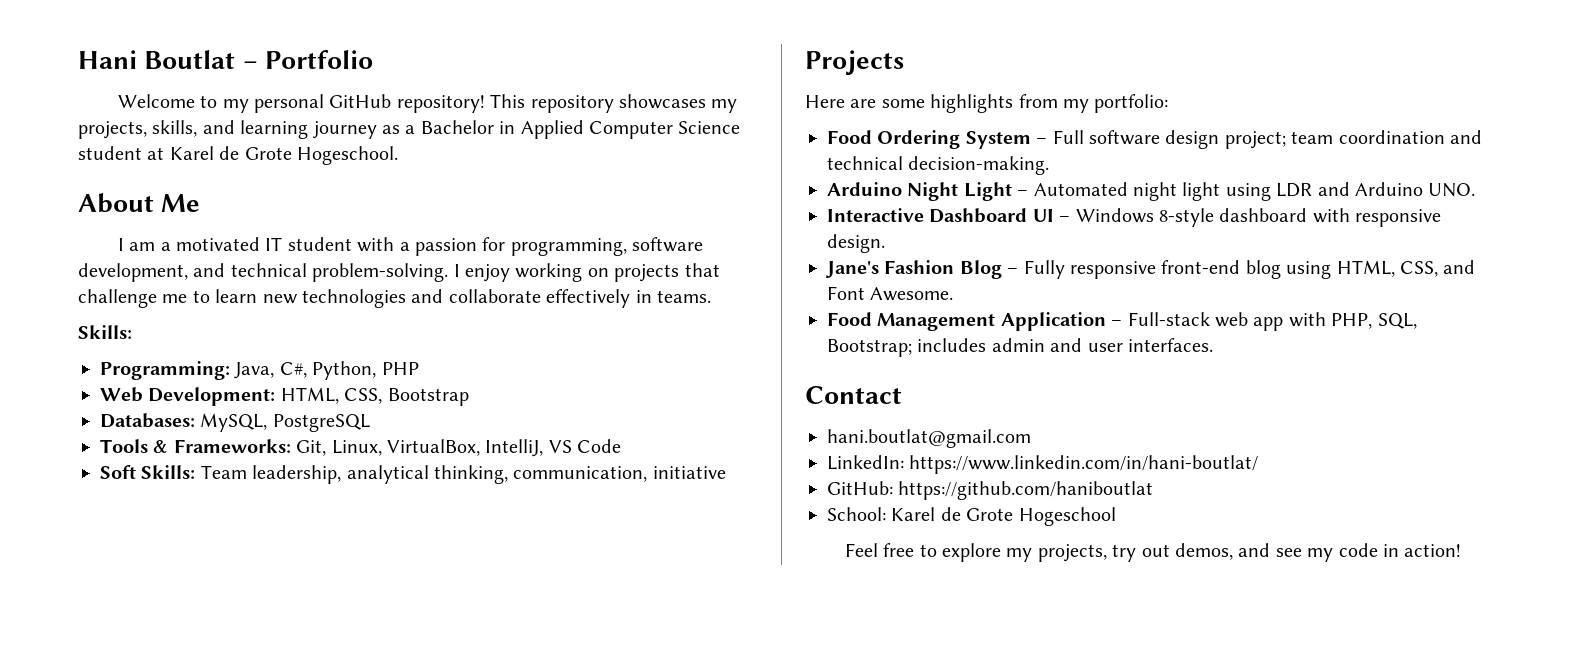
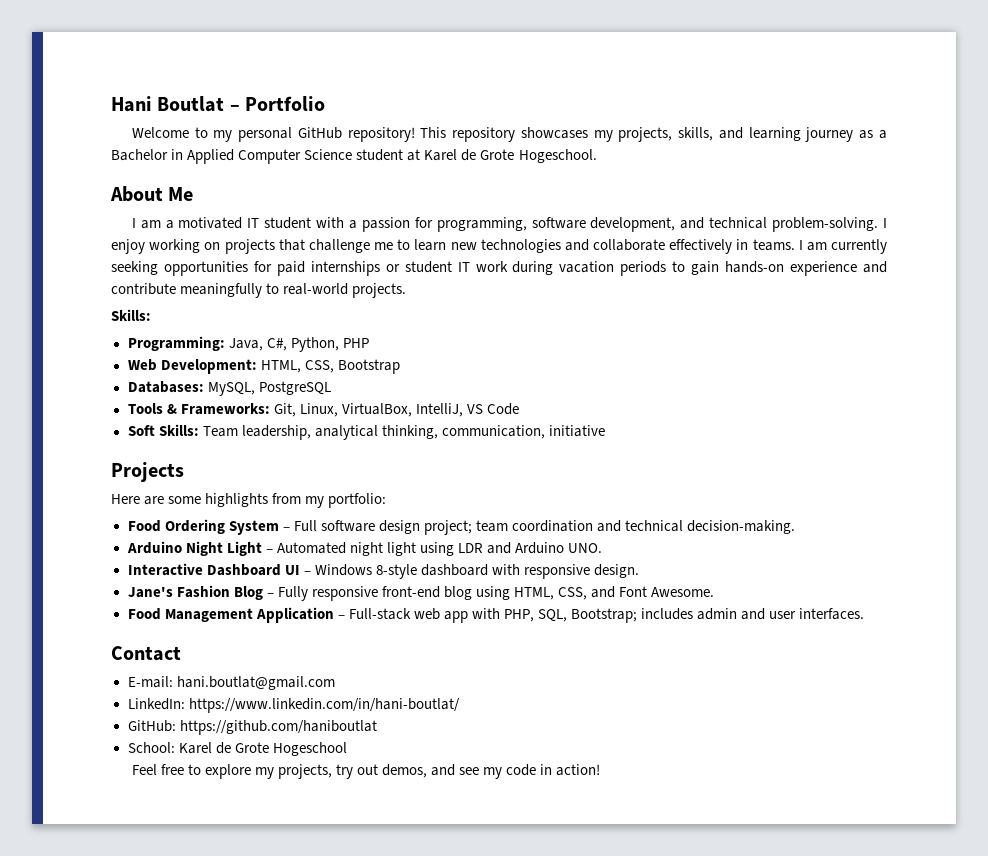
+ I am currently seeking opportunities for paid internships or student IT work during vacation periods to gain hands-on experience and contribute meaningfully to real-world projects.
- hani.boutlat@gmail.com
+ E-mail: hani.boutlat@gmail.com

